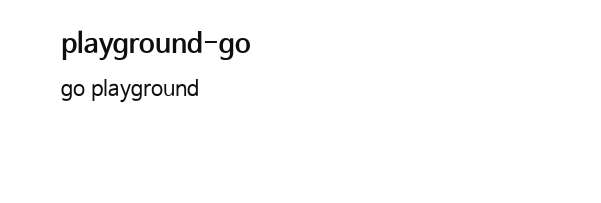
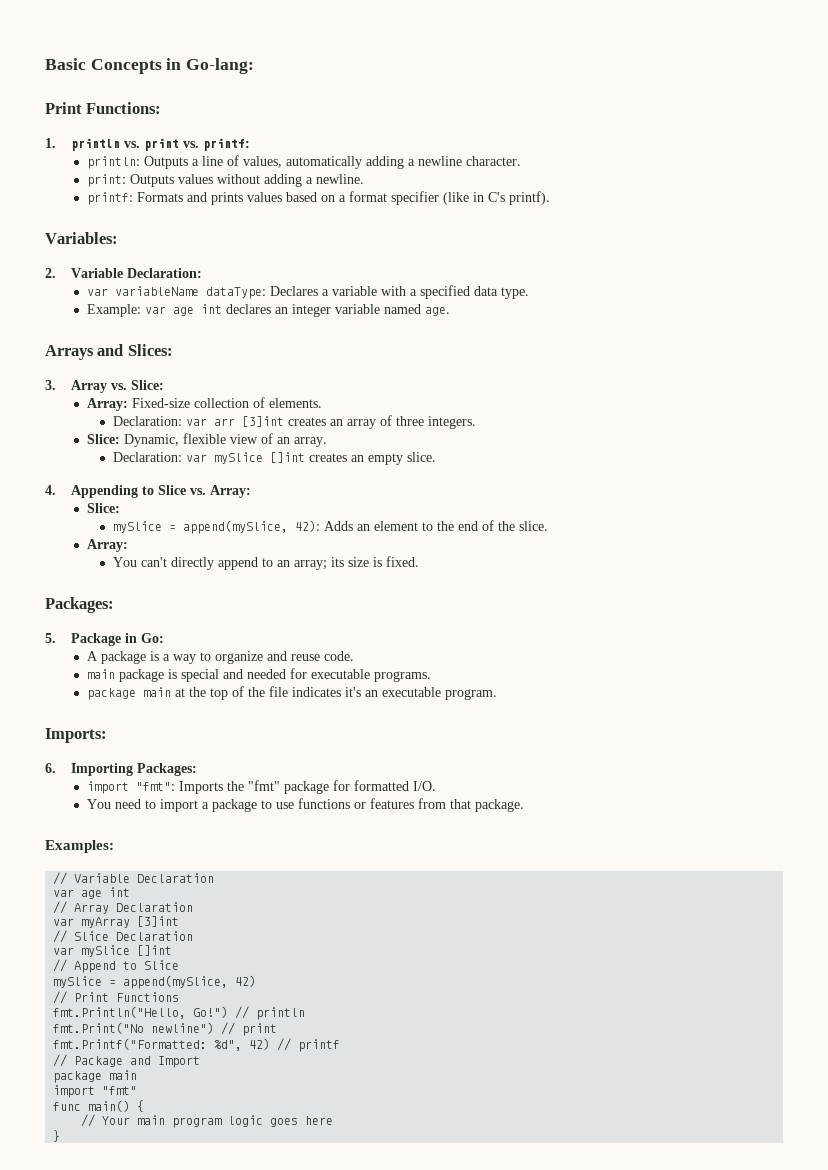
- playground-go
- go playground
+ Basic Concepts in Go-lang:
+ Print Functions:
+ 1. println vs. print vs. printf:
+ println: Outputs a line of values, automatically adding a newline character.
+ print: Outputs values without adding a newline.
+ printf: Formats and prints values based on a format specifier (like in C's printf).
+ Variables:
+ 2. Variable Declaration:
+ var variableName dataType: Declares a variable with a specified data type.
+ Example: var age int declares an integer variable named age.
+ Arrays and Slices:
+ 3. Array vs. Slice:
+ Array: Fixed-size collection of elements.
+ Declaration: var arr [3]int creates an array of three integers.
+ Slice: Dynamic, flexible view of an array.
+ Declaration: var mySlice []int creates an empty slice.
+ 4. Appending to Slice vs. Array:
+ Slice:
+ mySlice = append(mySlice, 42): Adds an element to the end of the slice.
+ Array:
+ You can't directly append to an array; its size is fixed.
+ Packages:
+ 5. Package in Go:
+ A package is a way to organize and reuse code.
+ main package is special and needed for executable programs.
+ package main at the top of the file indicates it's an executable program.
+ Imports:
+ 6. Importing Packages:
+ import "fmt": Imports the "fmt" package for formatted I/O.
+ You need to import a package to use functions or features from that package.
+ Examples:
+ // Variable Declaration
+ var age int
+ // Array Declaration
+ var myArray [3]int
+ // Slice Declaration
+ var mySlice []int
+ // Append to Slice
+ mySlice = append(mySlice, 42)
+ // Print Functions
+ fmt.Println("Hello, Go!") // println
+ fmt.Print("No newline") // print
+ fmt.Printf("Formatted: %d", 42) // printf
+ // Package and Import
+ package main
+ import "fmt"
+ func main() {
+ // Your main program logic goes here
+ }

